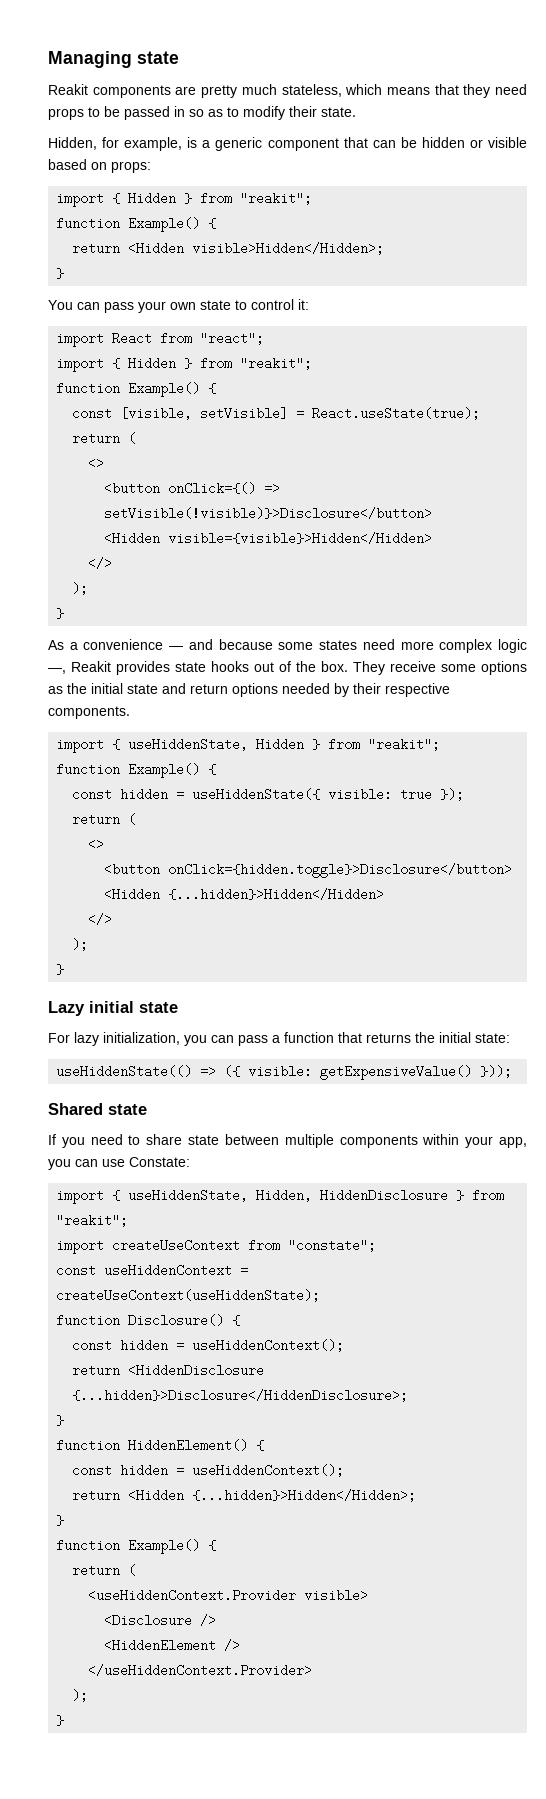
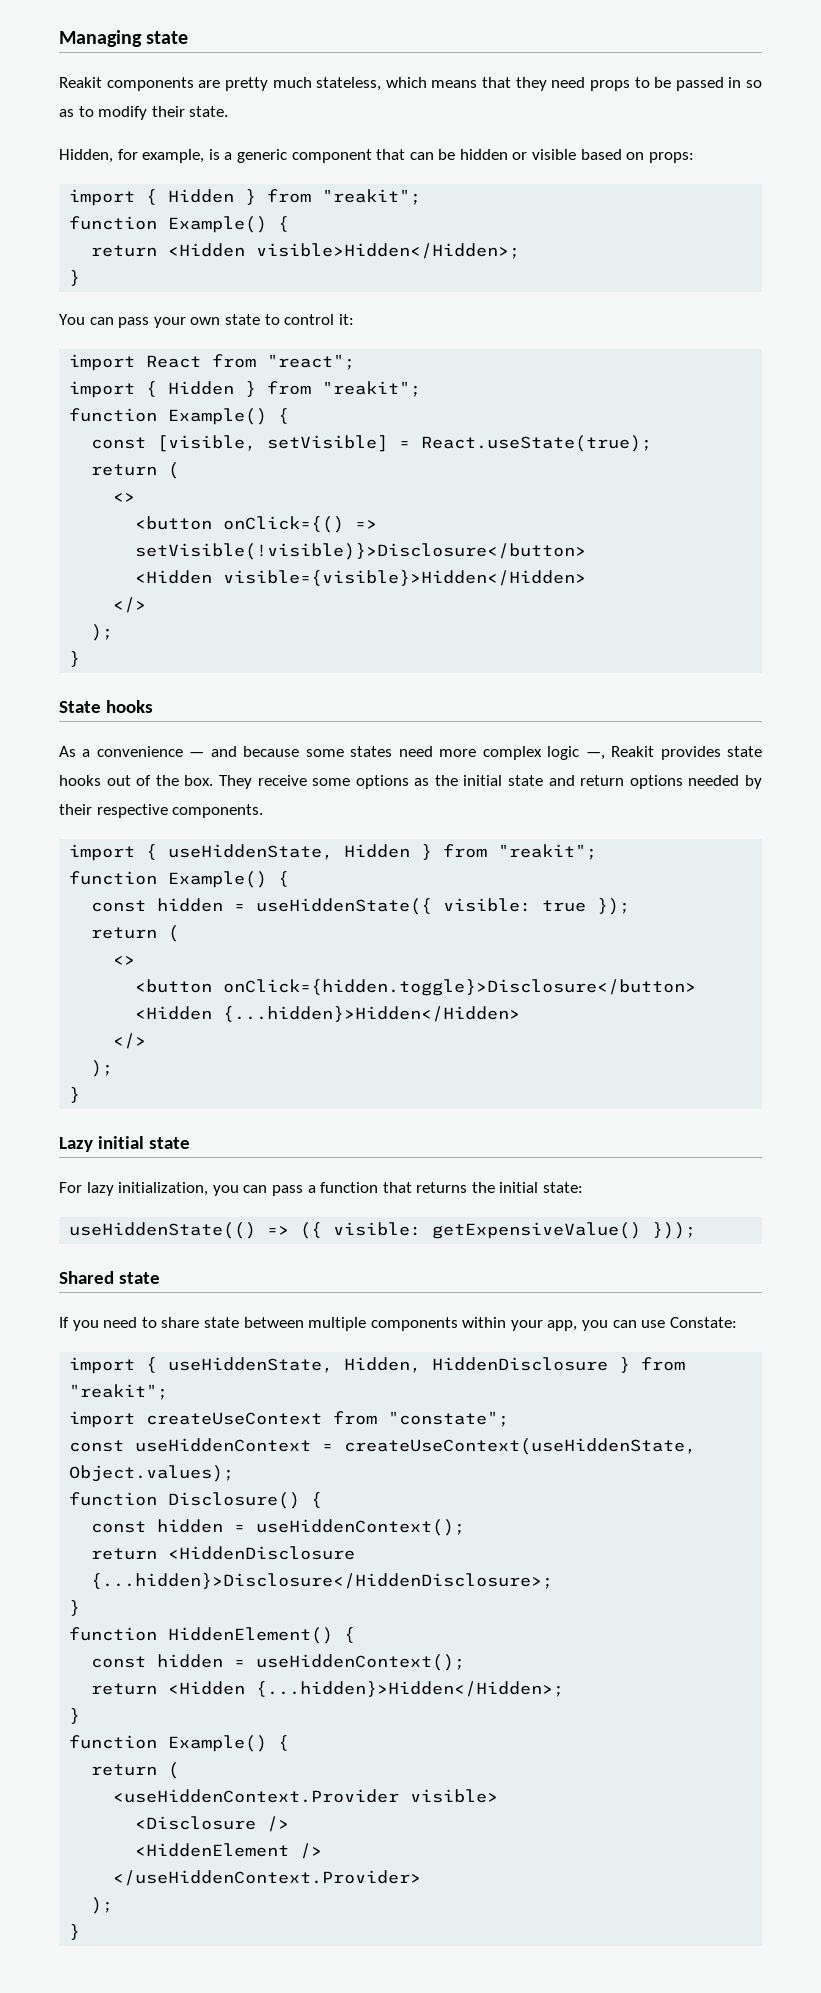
+ State hooks
- const useHiddenContext = createUseContext(useHiddenState);
+ const useHiddenContext = createUseContext(useHiddenState, Object.values);

